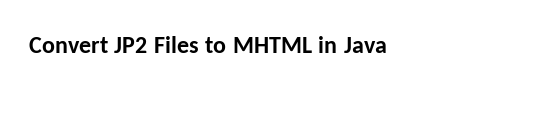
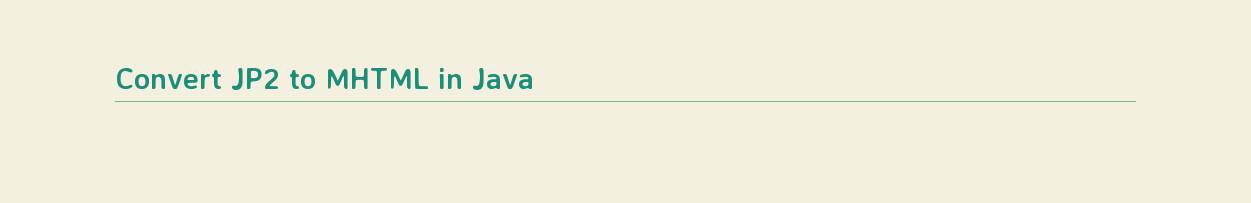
- Convert JP2 Files to MHTML in Java
+ Convert JP2 to MHTML in Java

